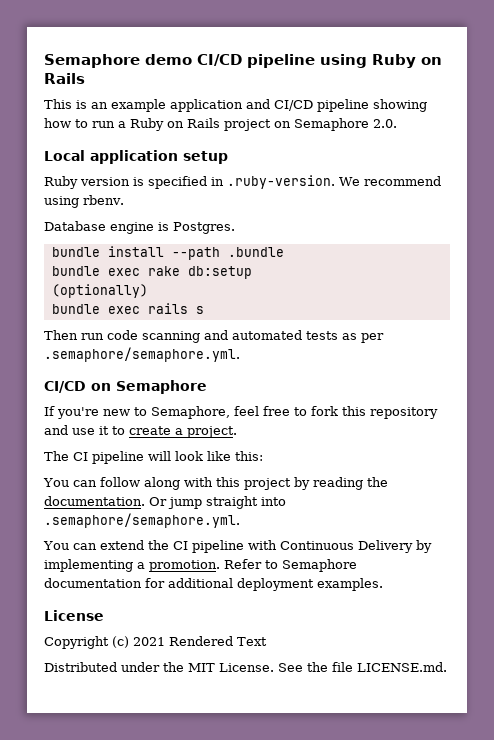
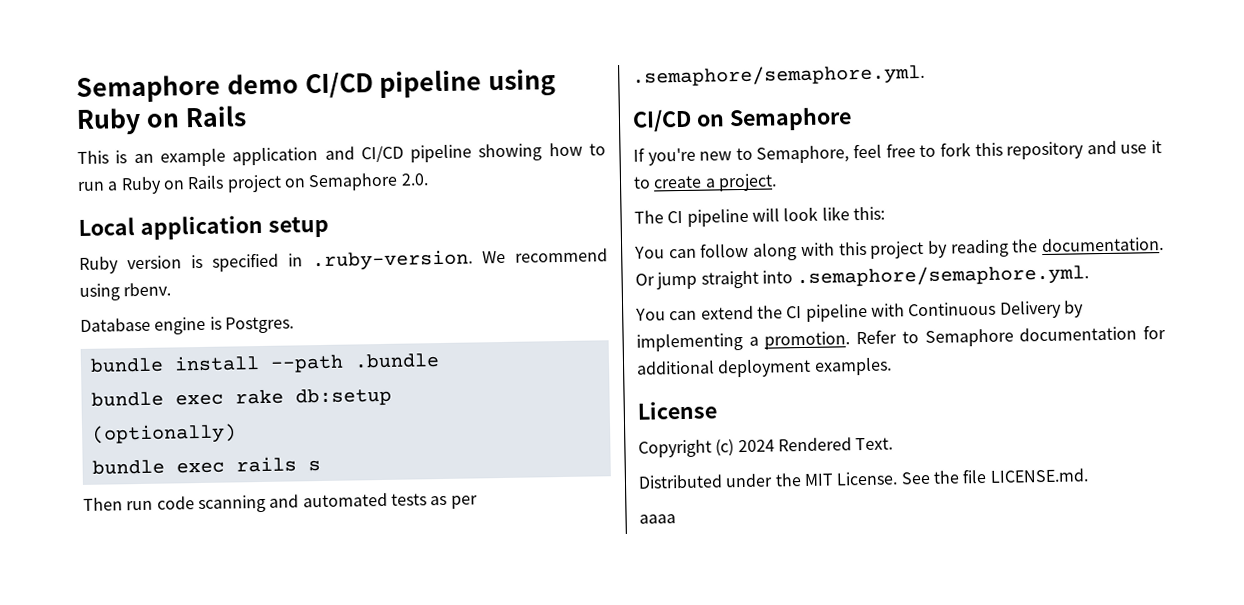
- Copyright (c) 2021 Rendered Text
+ Copyright (c) 2024 Rendered Text.
+ aaaa

